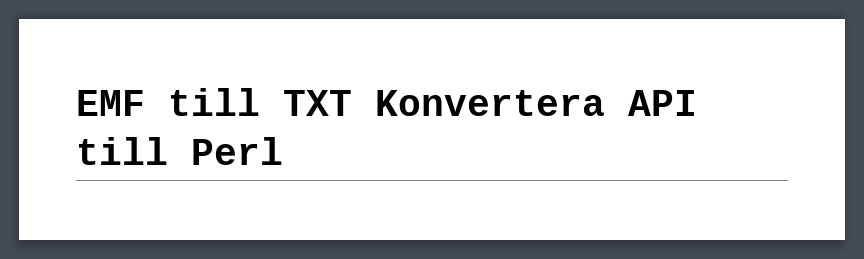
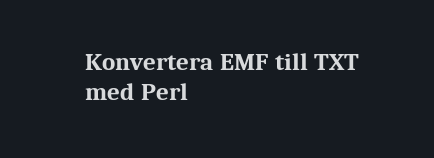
- EMF till TXT Konvertera API till Perl
+ Konvertera EMF till TXT med Perl

